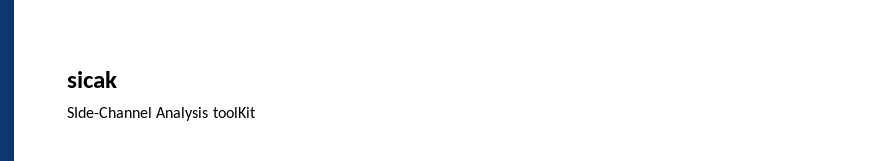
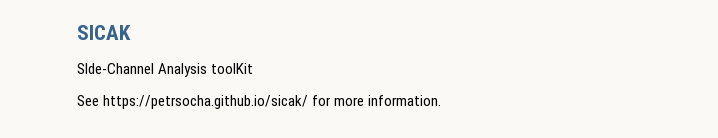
- sicak
+ SICAK
+ See https://petrsocha.github.io/sicak/ for more information.

